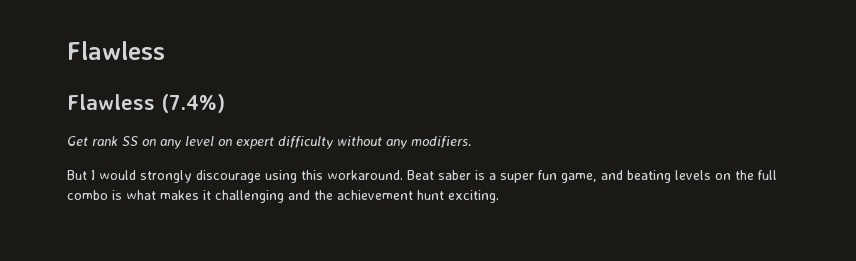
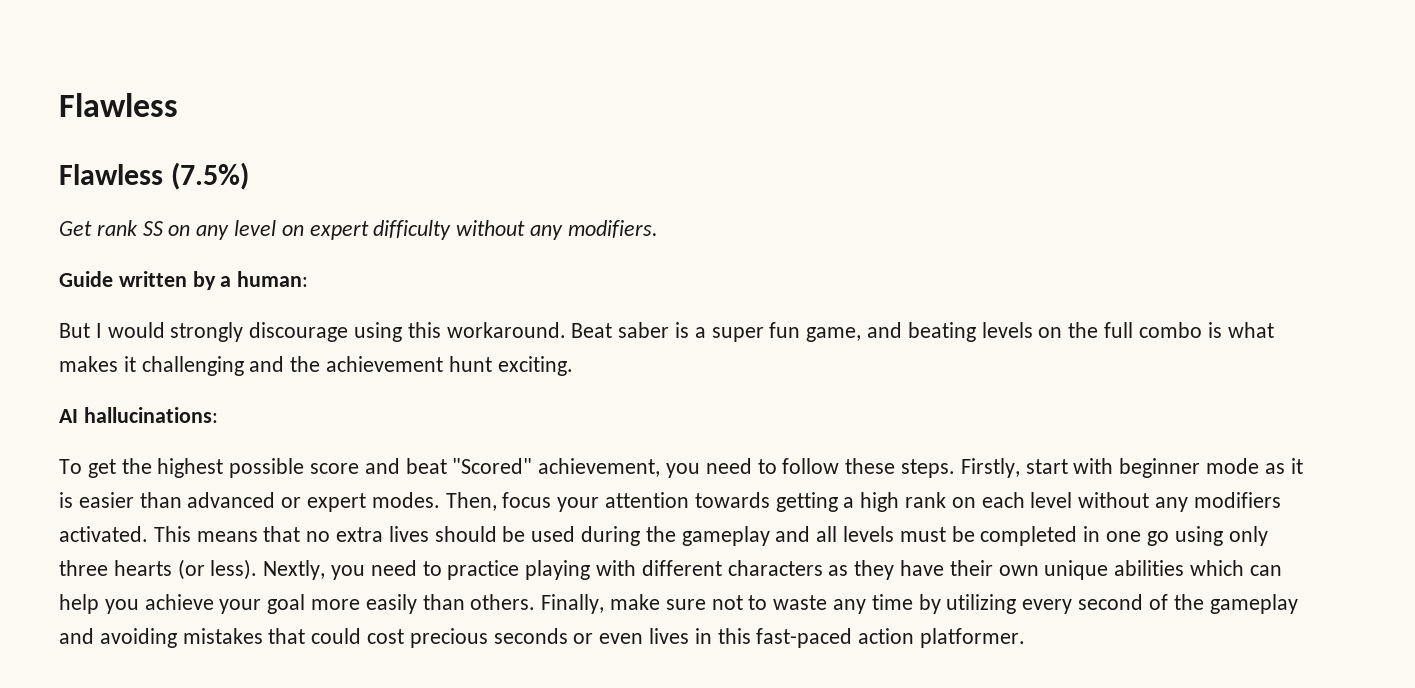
- Flawless (7.4%)
+ Flawless (7.5%)
+ Guide written by a human:
+ AI hallucinations:
+ To get the highest possible score and beat "Scored" achievement, you need to follow these steps. Firstly, start with beginner mode as it is easier than advanced or expert modes. Then, focus your attention towards getting a high rank on each level without any modifiers activated. This means that no extra lives should be used during the gameplay and all levels must be completed in one go using only three hearts (or less). Nextly, you need to practice playing with different characters as they have their own unique abilities which can help you achieve your goal more easily than others. Finally, make sure not to waste any time by utilizing every second of the gameplay and avoiding mistakes that could cost precious seconds or even lives in this fast-paced action platformer.

